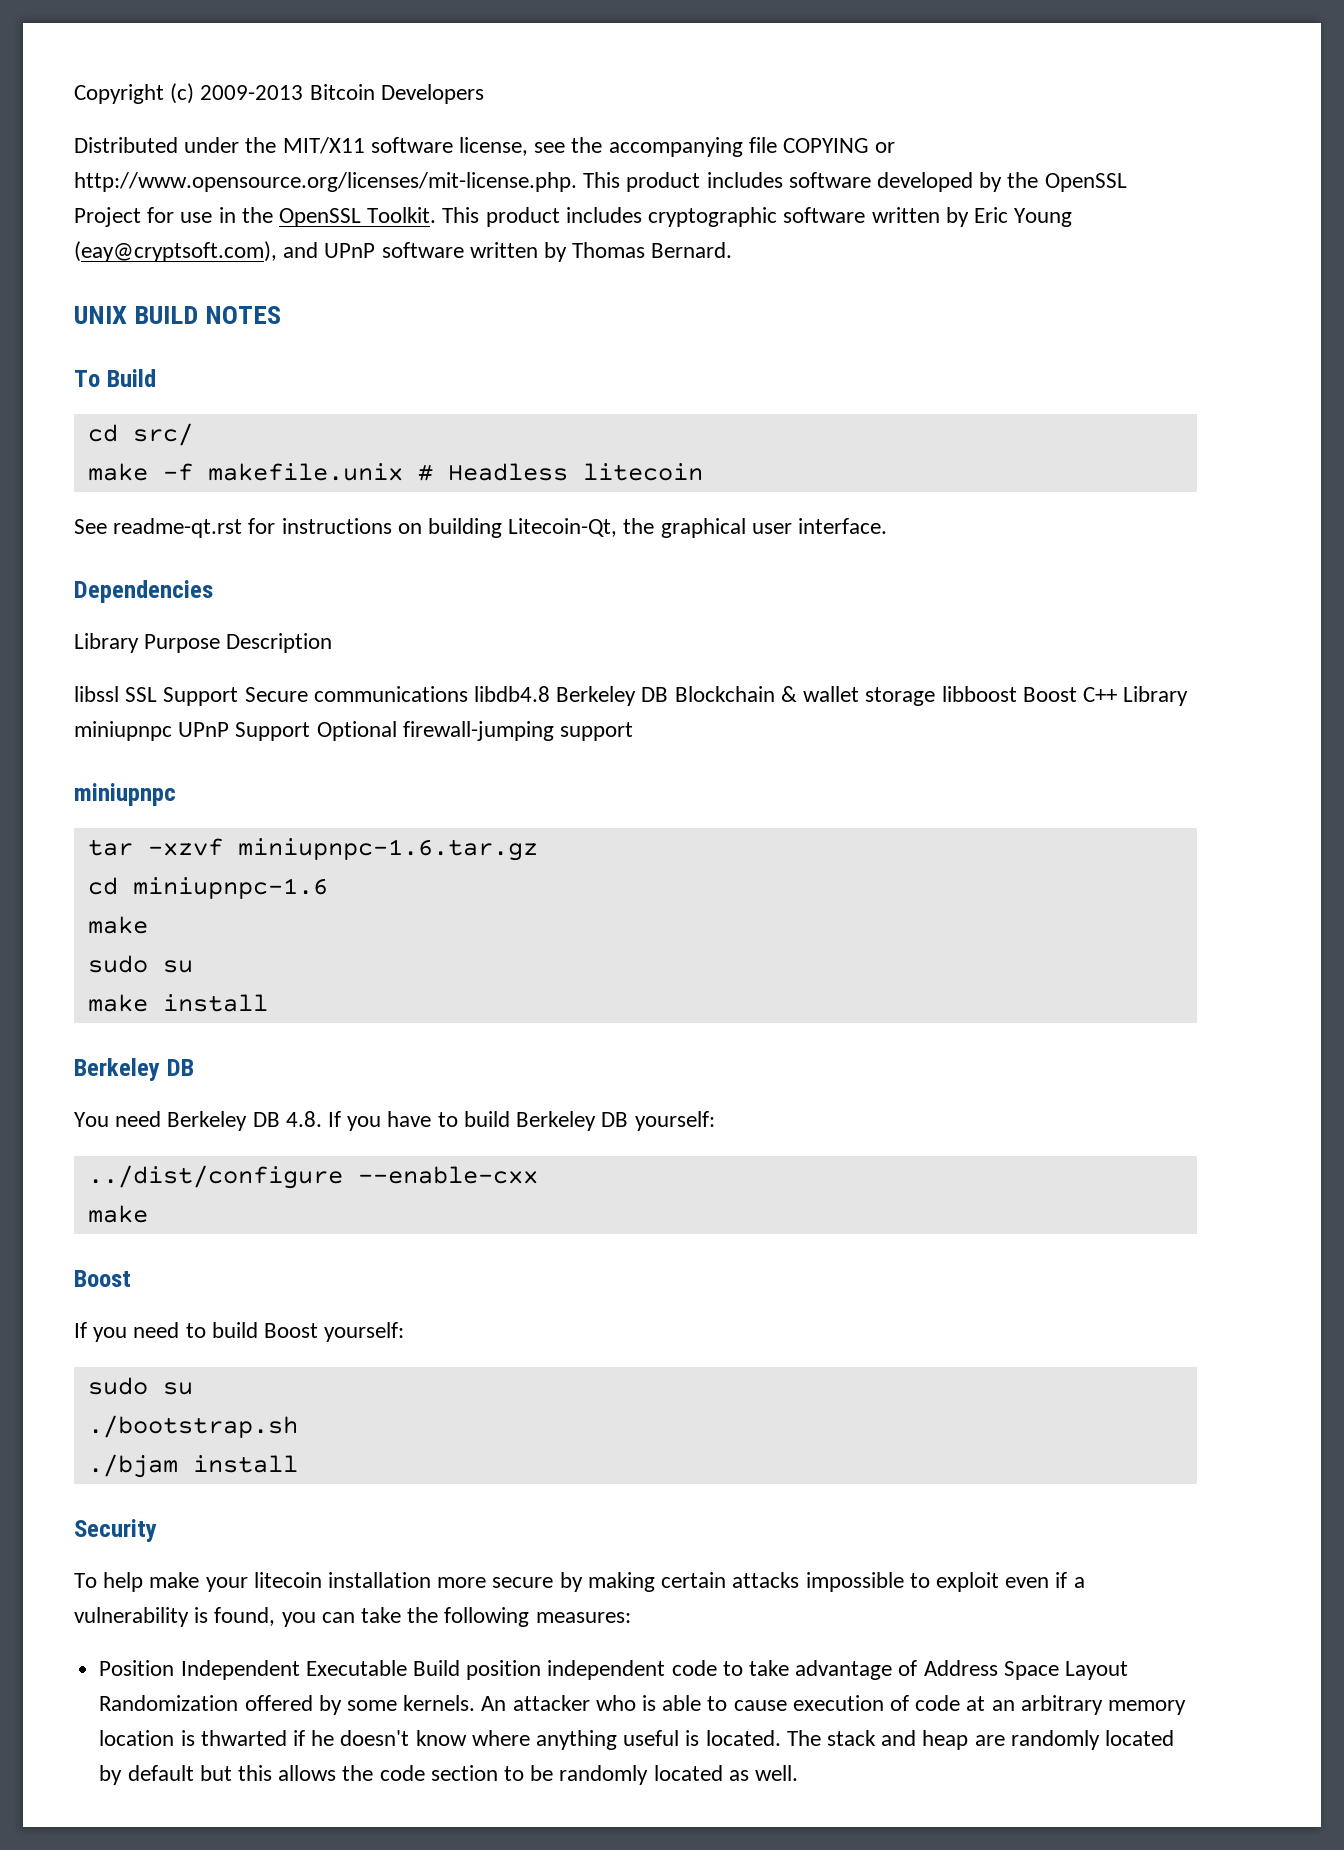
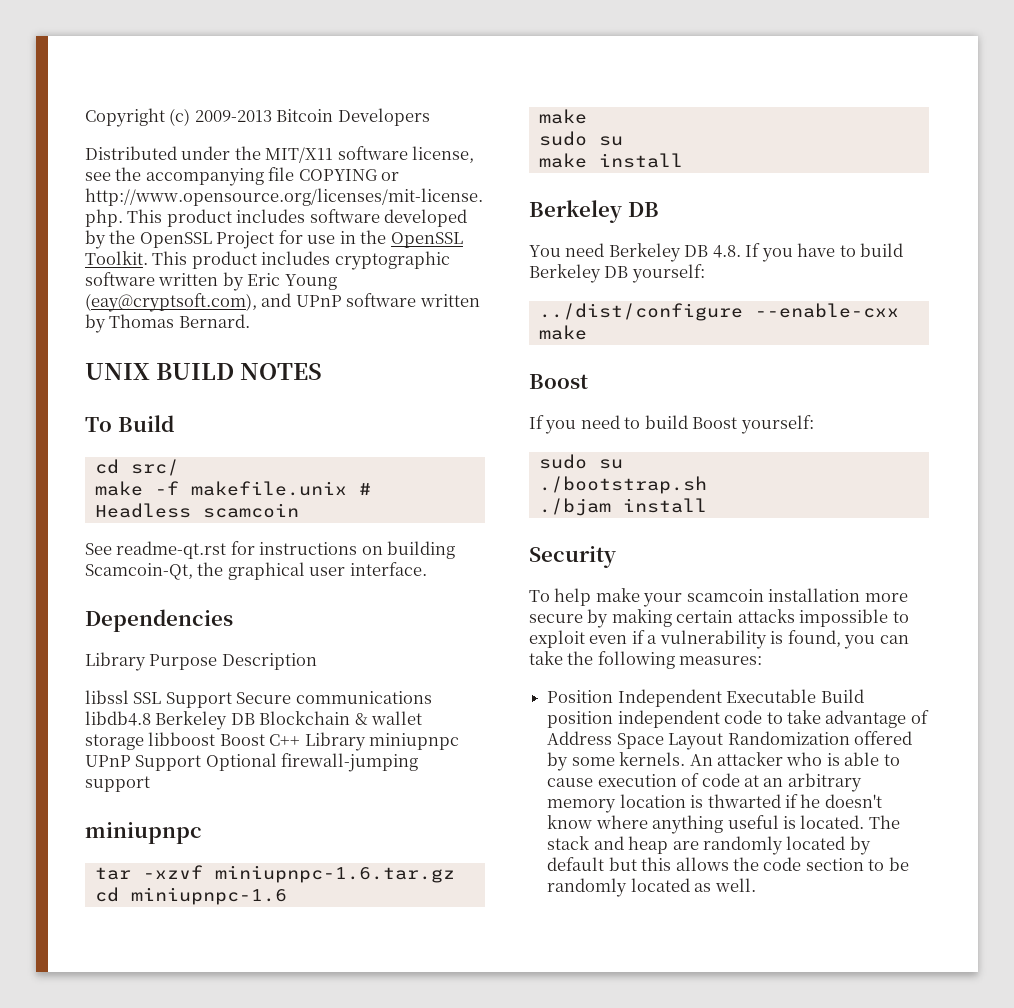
- make -f makefile.unix # Headless litecoin
+ make -f makefile.unix # Headless scamcoin
- See readme-qt.rst for instructions on building Litecoin-Qt, the graphical user interface.
+ See readme-qt.rst for instructions on building Scamcoin-Qt, the graphical user interface.
- To help make your litecoin installation more secure by making certain attacks impossible to exploit even if a vulnerability is found, you can take the following measures:
+ To help make your scamcoin installation more secure by making certain attacks impossible to exploit even if a vulnerability is found, you can take the following measures:

